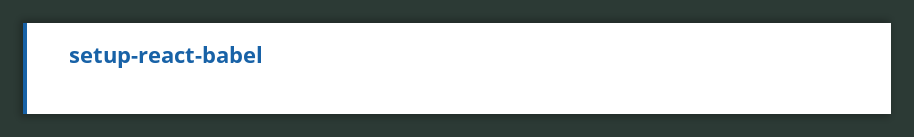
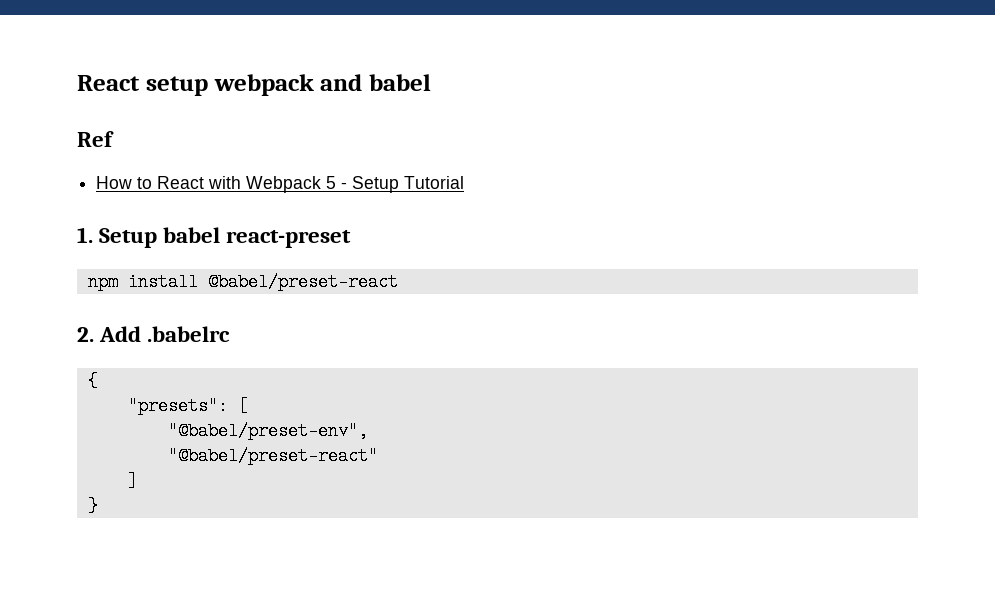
- setup-react-babel
+ React setup webpack and babel
+ Ref
+ How to React with Webpack 5 - Setup Tutorial
+ 1. Setup babel react-preset
+ npm install @babel/preset-react
+ 2. Add .babelrc
+ {
+ "presets": [
+ "@babel/preset-env",
+ "@babel/preset-react"
+ ]
+ }

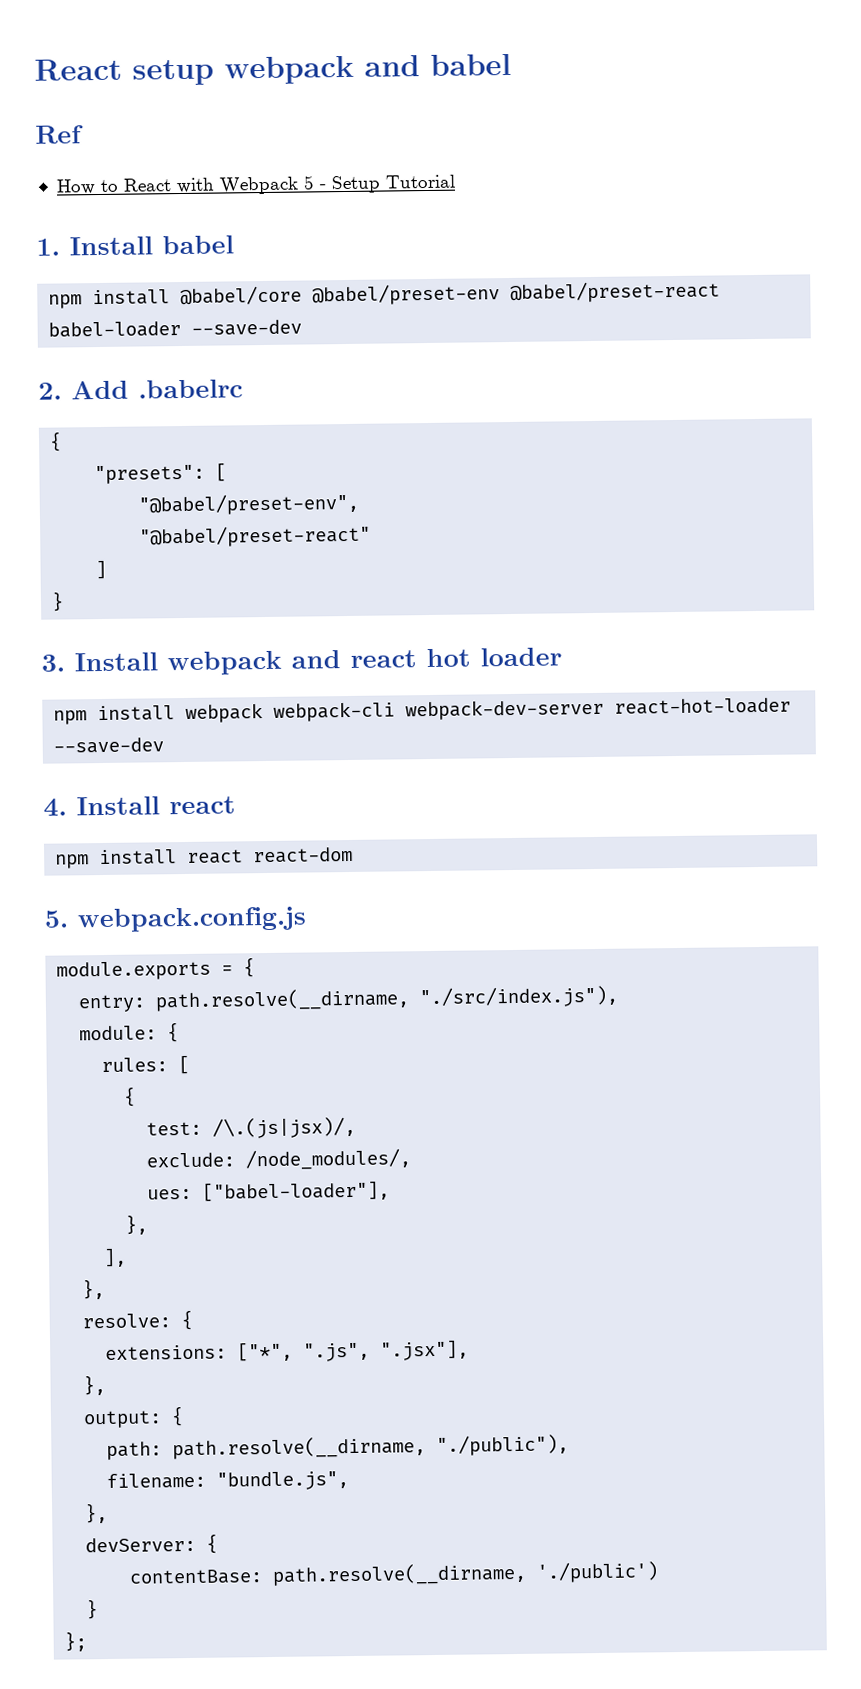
- 1. Setup babel react-preset
- npm install @babel/preset-react
+ 1. Install babel
+ npm install @babel/core @babel/preset-env @babel/preset-react babel-loader --save-dev
+ 3. Install webpack and react hot loader
+ npm install webpack webpack-cli webpack-dev-server react-hot-loader --save-dev
+ 4. Install react
+ npm install react react-dom
+ 5. webpack.config.js
+ module.exports = {
+ entry: path.resolve(__dirname, "./src/index.js"),
+ module: {
+ rules: [
+ {
+ test: /\.(js|jsx)/,
+ exclude: /node_modules/,
+ ues: ["babel-loader"],
+ },
+ ],
+ },
+ resolve: {
+ extensions: ["*", ".js", ".jsx"],
+ },
+ output: {
+ path: path.resolve(__dirname, "./public"),
+ filename: "bundle.js",
+ },
+ devServer: {
+ contentBase: path.resolve(__dirname, './public')
+ }
+ };

